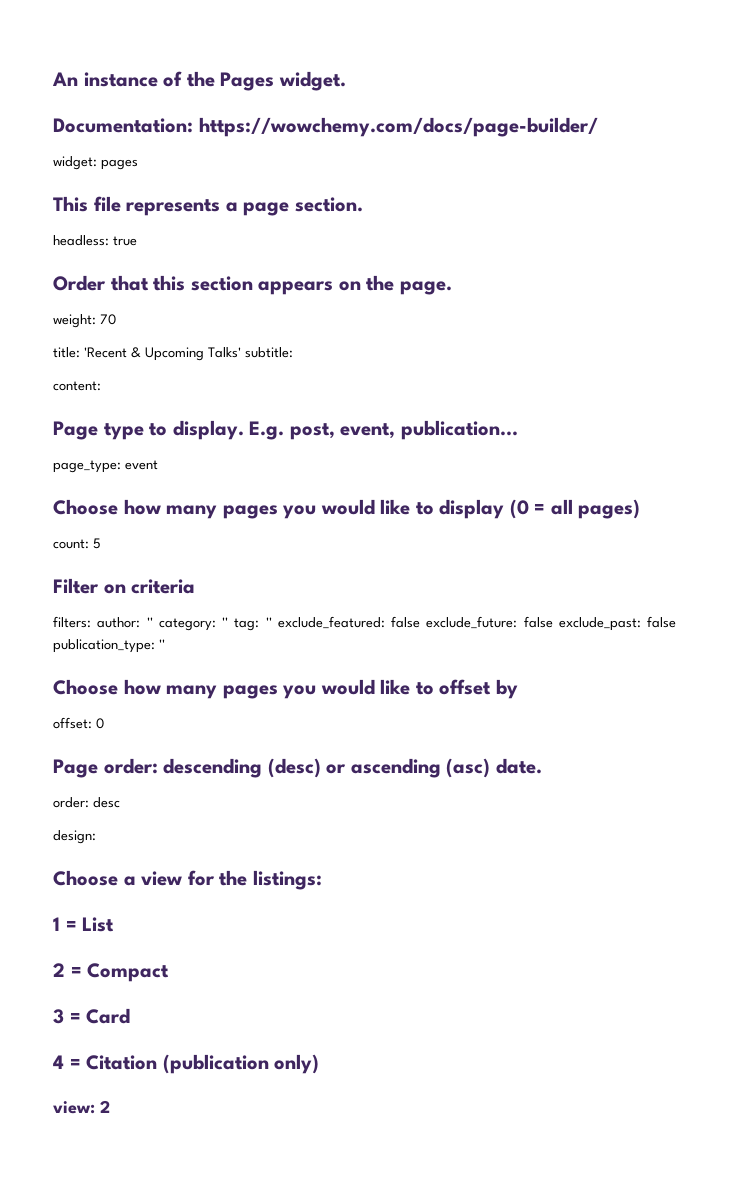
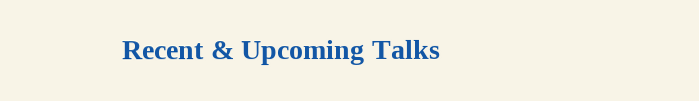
- An instance of the Pages widget.
- Documentation: https://wowchemy.com/docs/page-builder/
- widget: pages
- This file represents a page section.
- headless: true
- Order that this section appears on the page.
- weight: 70
- title: 'Recent & Upcoming Talks' subtitle:
- content:
- Page type to display. E.g. post, event, publication...
- page_type: event
- Choose how many pages you would like to display (0 = all pages)
- count: 5
- Filter on criteria
- filters: author: '' category: '' tag: '' exclude_featured: false exclude_future: false exclude_past: false publication_type: ''
- Choose how many pages you would like to offset by
- offset: 0
- Page order: descending (desc) or ascending (asc) date.
- order: desc
- design:
- Choose a view for the listings:
- 1 = List
- 2 = Compact
- 3 = Card
- 4 = Citation (publication only)
- view: 2
+ Recent & Upcoming Talks

